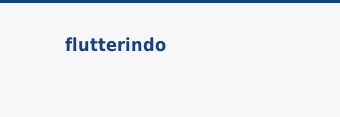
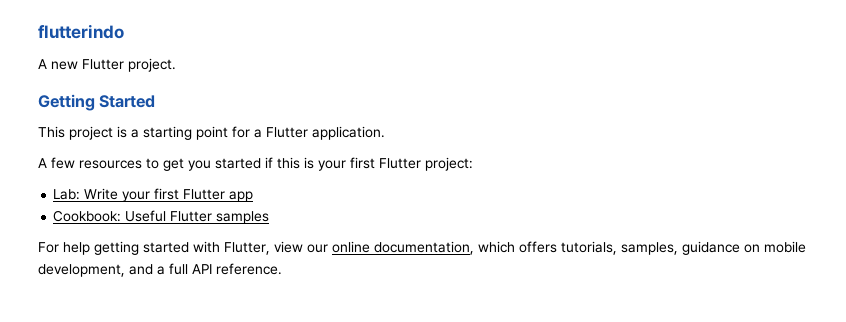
+ A new Flutter project.
+ Getting Started
+ This project is a starting point for a Flutter application.
+ A few resources to get you started if this is your first Flutter project:
+ Lab: Write your first Flutter app
+ Cookbook: Useful Flutter samples
+ For help getting started with Flutter, view our online documentation, which offers tutorials, samples, guidance on mobile development, and a full API reference.

